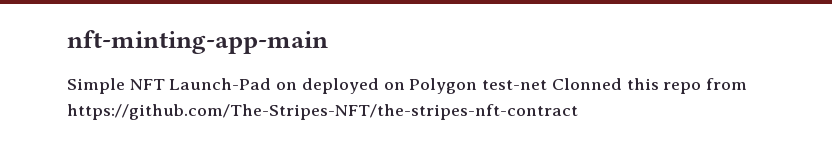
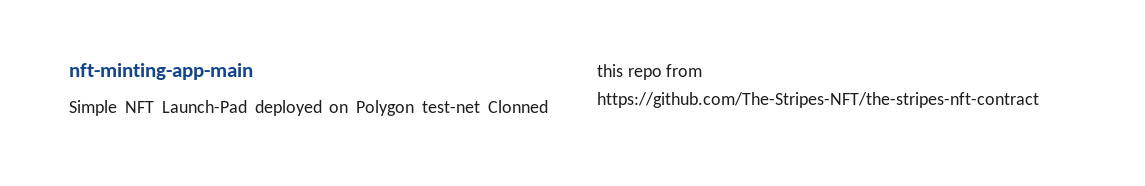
- Simple NFT Launch-Pad on deployed on Polygon test-net Clonned this repo from https://github.com/The-Stripes-NFT/the-stripes-nft-contract
+ Simple NFT Launch-Pad deployed on Polygon test-net Clonned this repo from https://github.com/The-Stripes-NFT/the-stripes-nft-contract

